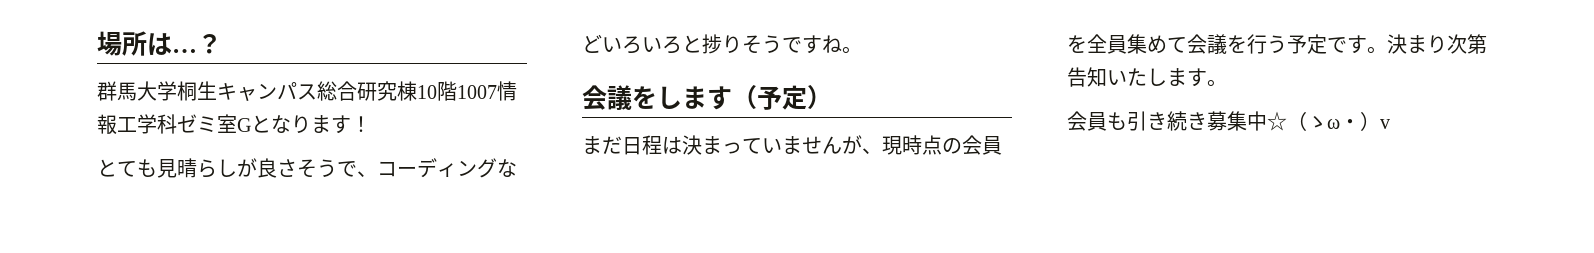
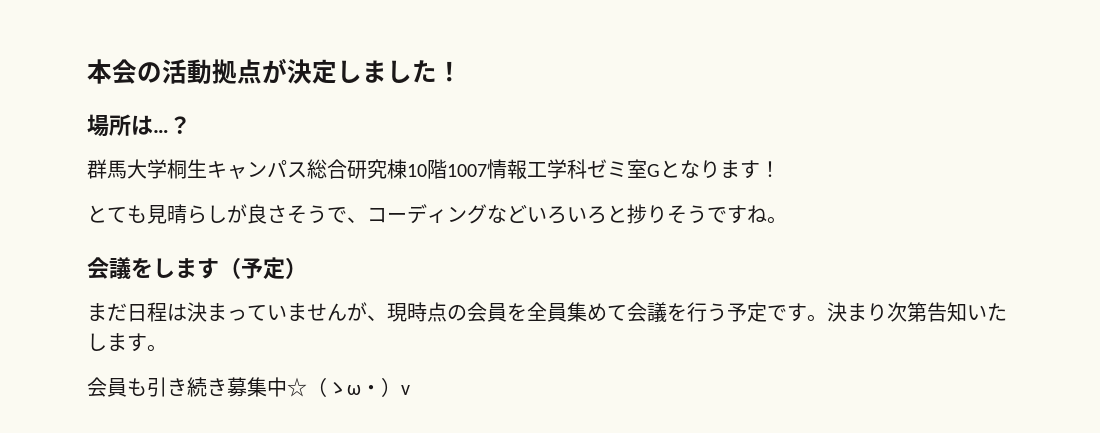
+ 本会の活動拠点が決定しました！

